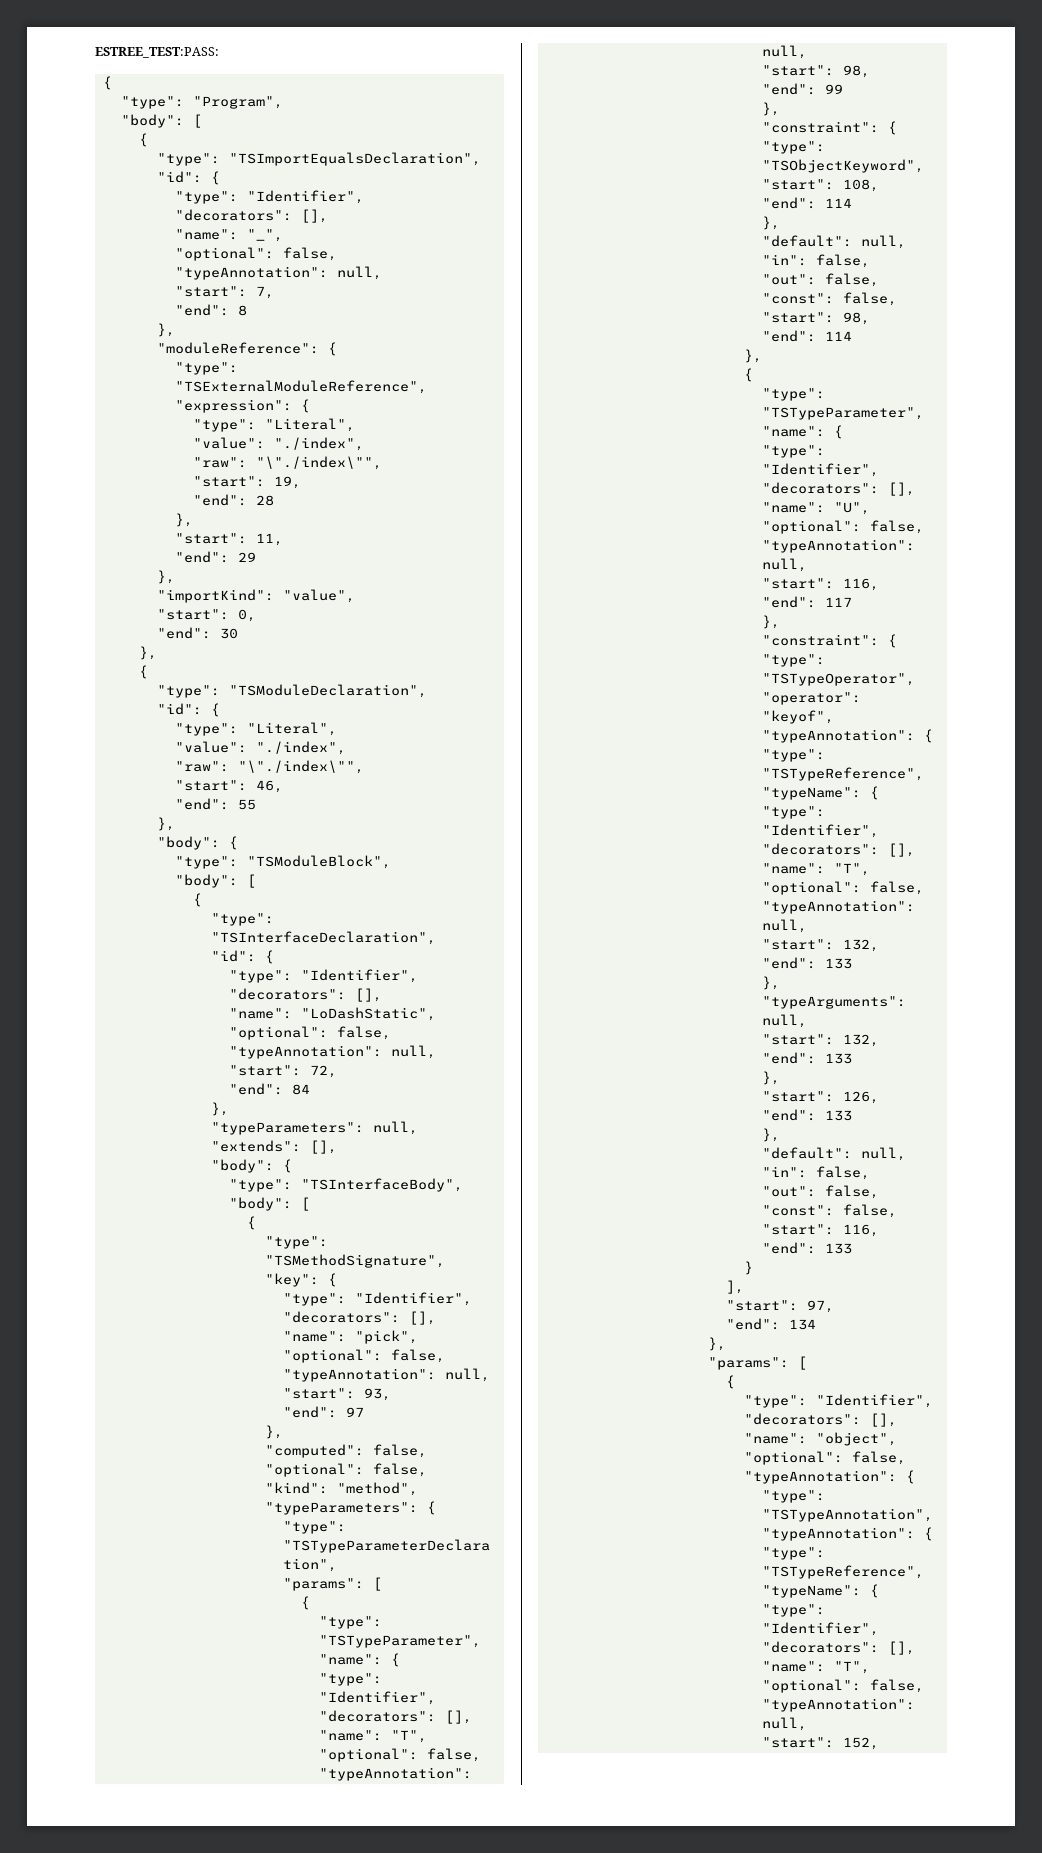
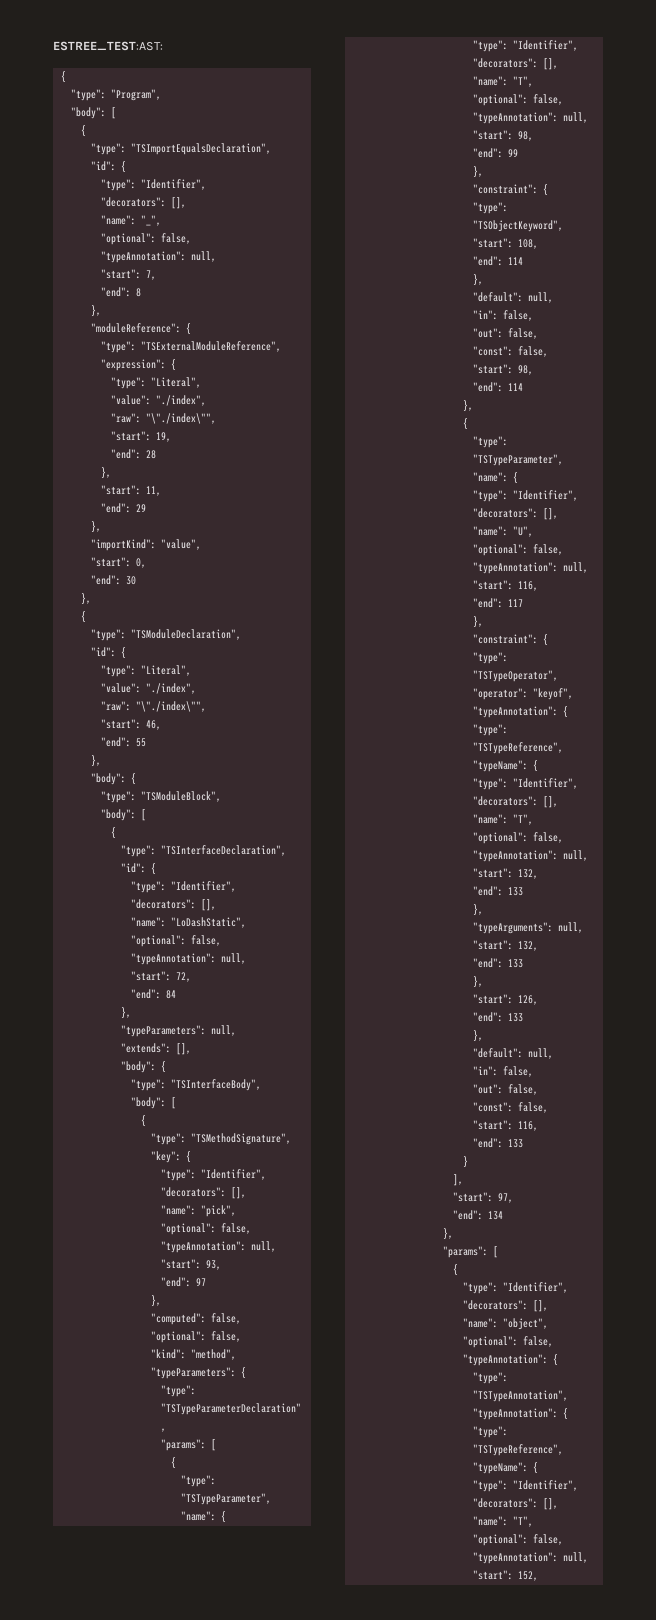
- ESTREE_TEST:PASS:
+ ESTREE_TEST:AST:

